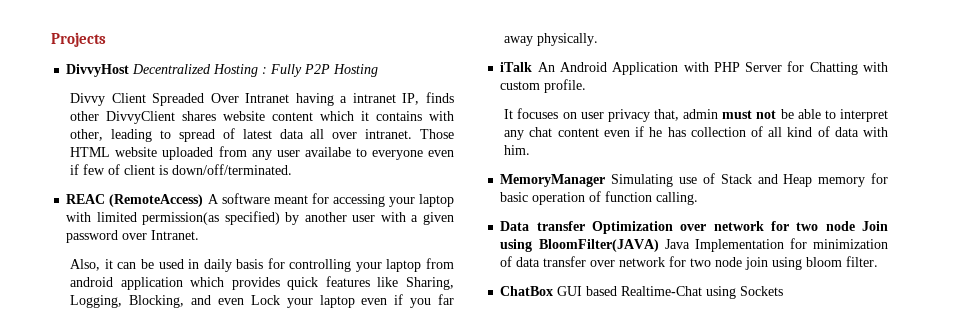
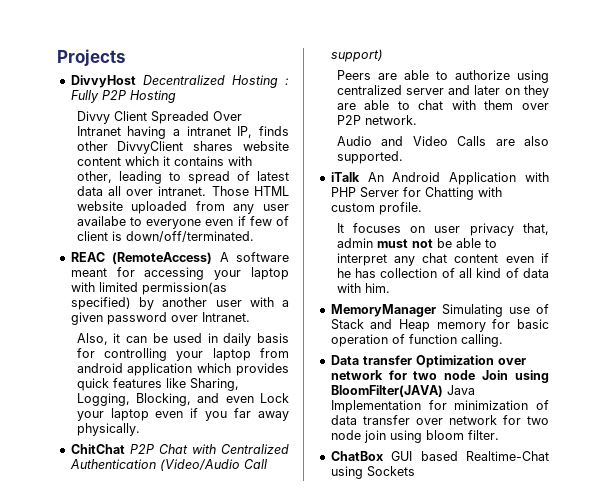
+ ChitChat P2P Chat with Centralized Authentication (Video/Audio Call support)
+ Peers are able to authorize using centralized server and later on they are able to chat with them over P2P network.
+ Audio and Video Calls are also supported.

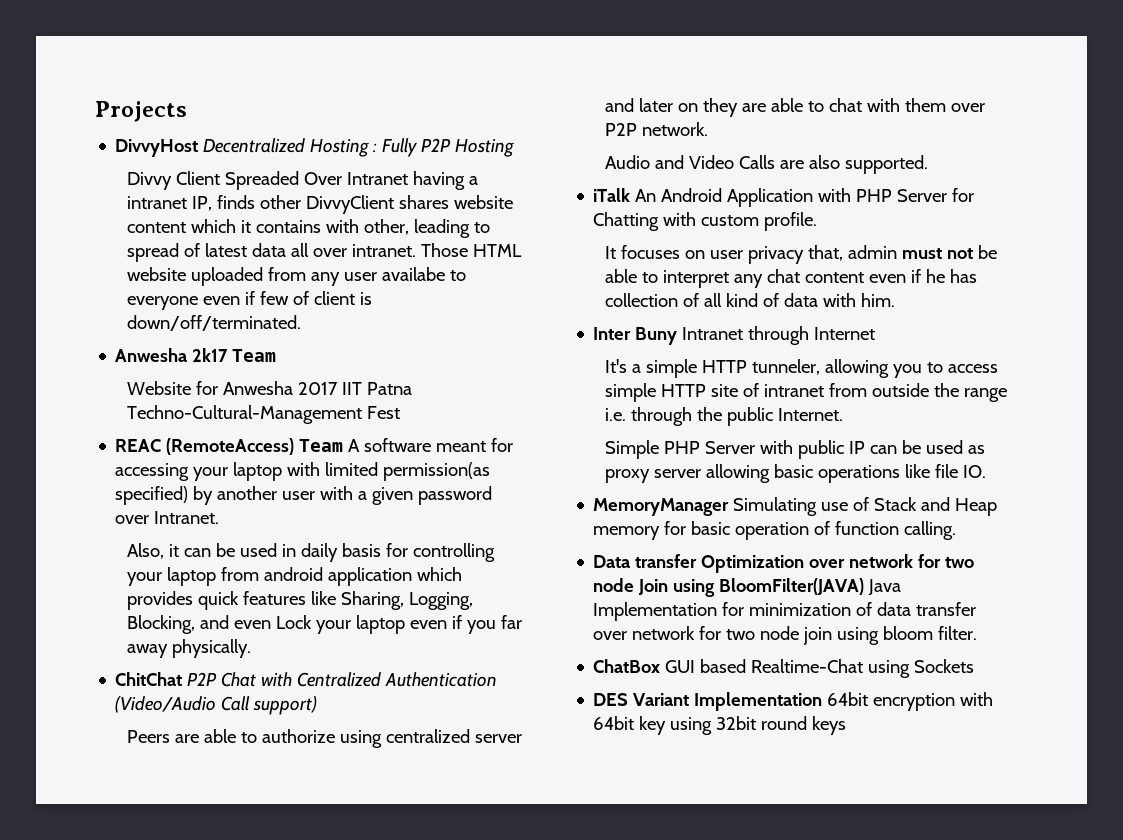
+ Anwesha 2k17 Team
+ Website for Anwesha 2017 IIT Patna Techno-Cultural-Management Fest
- REAC (RemoteAccess) A software meant for accessing your laptop with limited permission(as specified) by another user with a given password over Intranet.
+ REAC (RemoteAccess) Team A software meant for accessing your laptop with limited permission(as specified) by another user with a given password over Intranet.
+ Inter Buny Intranet through Internet
+ It's a simple HTTP tunneler, allowing you to access simple HTTP site of intranet from outside the range i.e. through the public Internet.
+ Simple PHP Server with public IP can be used as proxy server allowing basic operations like file IO.
+ DES Variant Implementation 64bit encryption with 64bit key using 32bit round keys

